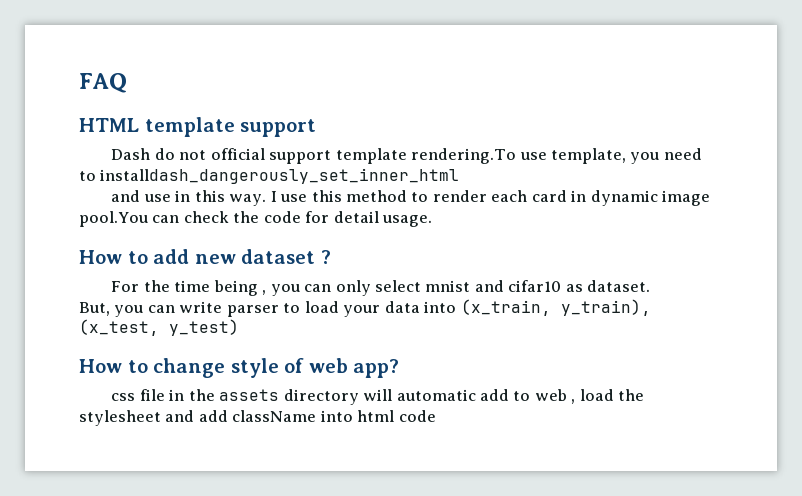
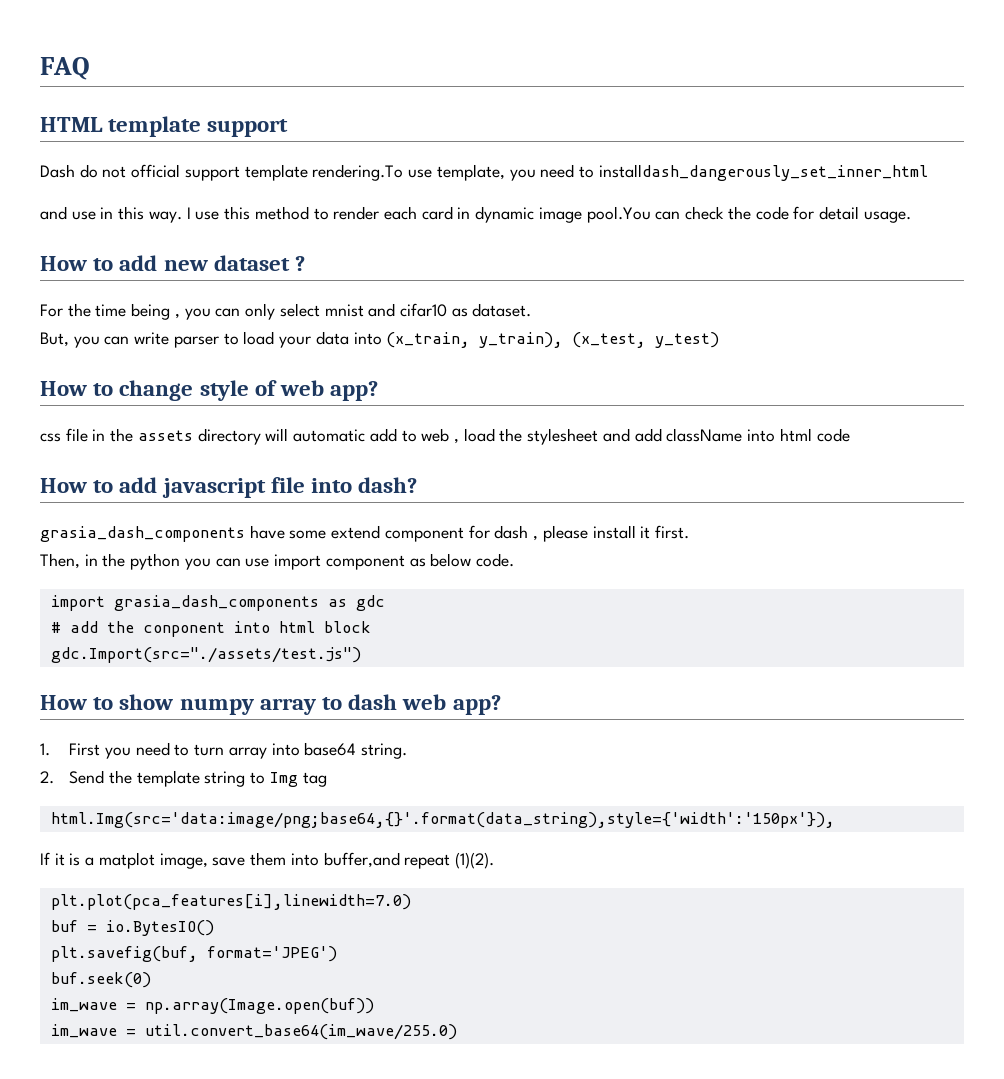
+ How to add javascript file into dash?
+ grasia_dash_components have some extend component for dash , please install it first.
+ Then, in the python you can use import component as below code.
+ import grasia_dash_components as gdc
+ # add the conponent into html block
+ gdc.Import(src="./assets/test.js")
+ How to show numpy array to dash web app?
+ 1. First you need to turn array into base64 string.
+ 2. Send the template string to Img tag
+ html.Img(src='data:image/png;base64,{}'.format(data_string),style={'width':'150px'}),
+ If it is a matplot image, save them into buffer,and repeat (1)(2).
+ plt.plot(pca_features[i],linewidth=7.0)
+ buf = io.BytesIO()
+ plt.savefig(buf, format='JPEG')
+ buf.seek(0)
+ im_wave = np.array(Image.open(buf))
+ im_wave = util.convert_base64(im_wave/255.0)

